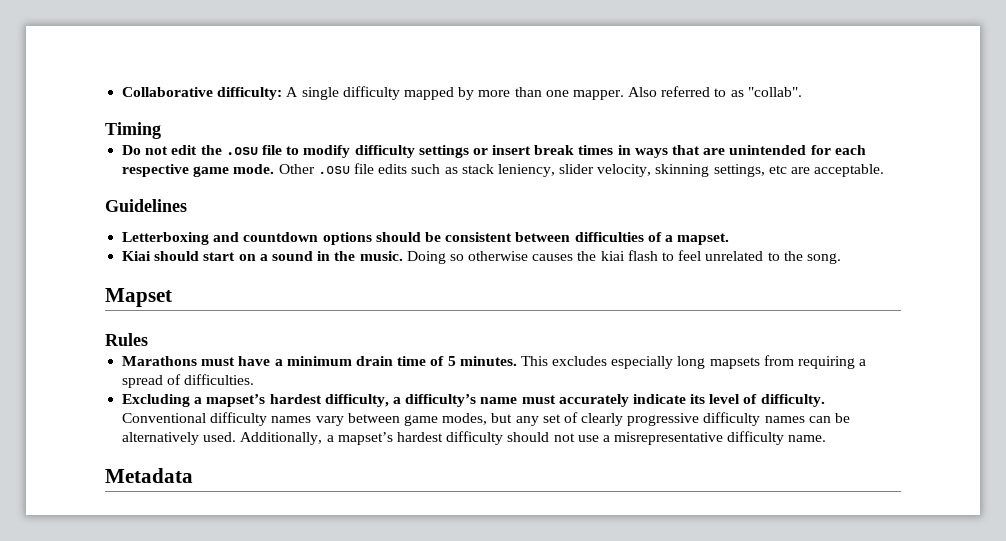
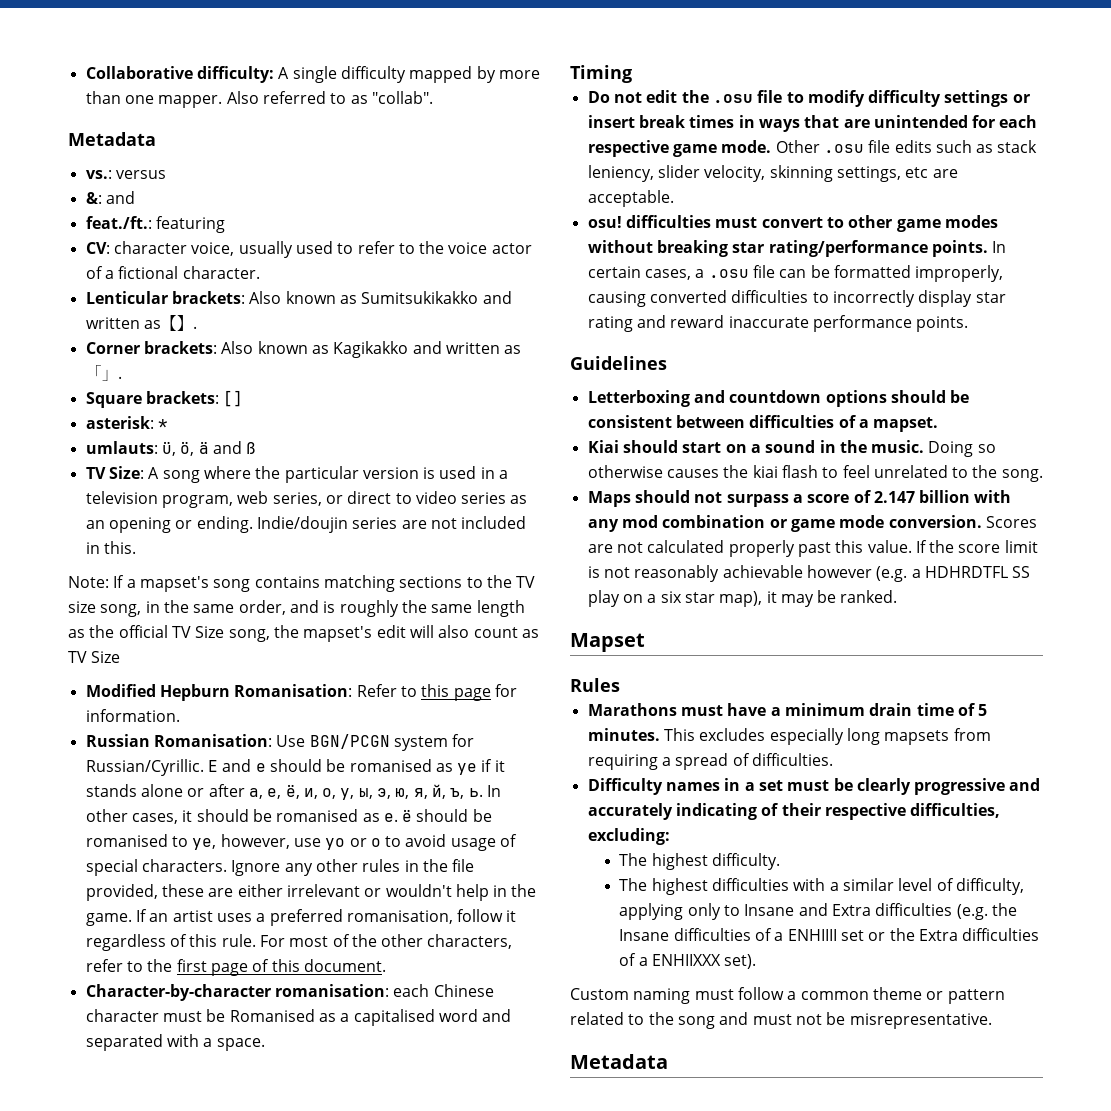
  Also referred to as "collab".
+ Metadata
+ vs.: versus
+ &: and
+ feat./ft.: featuring
+ CV: character voice, usually used to refer to the voice actor of a fictional character.
+ Lenticular brackets: Also known as Sumitsukikakko and written as【】.
+ Corner brackets: Also known as Kagikakko and written as「」.
+ Square brackets: []
+ asterisk: *
+ umlauts: ü, ö, ä and ß
+ TV Size: A song where the particular version is used in a television program, web series, or direct to video series as an opening or ending. Indie/doujin series are not included in this.
+ Note: If a mapset's song contains matching sections to the TV size song, in the same order, and is roughly the same length as the official TV Size song, the mapset's edit will also count as TV Size
+ Modified Hepburn Romanisation: Refer to this page for information.
+ Russian Romanisation: Use BGN/PCGN system for Russian/Cyrillic. Е and е should be romanised as ye if it stands alone or after a, e, ё, и, о, у, ы, э, ю, я, й, ъ, ь. In other cases, it should be romanised as e. ё should be romanised to ye, however, use yo or o to avoid usage of special characters. Ignore any other rules in the file provided, these are either irrelevant or wouldn't help in the game. If an artist uses a preferred romanisation, follow it regardless of this rule. For most of the other characters, refer to the first page of this document.
+ Character-by-character romanisation: each Chinese character must be Romanised as a capitalised word and separated with a space.
+ osu! difficulties must convert to other game modes without breaking star rating/performance points. In certain cases, a .osu file can be formatted improperly, causing converted difficulties to incorrectly display star rating and reward inaccurate performance points.
+ Maps should not surpass a score of 2.147 billion with any mod combination or game mode conversion. Scores are not calculated properly past this value. If the score limit is not reasonably achievable however (e.g. a HDHRDTFL SS play on a six star map), it may be ranked.
- Excluding a mapset’s hardest difficulty, a difficulty’s name must accurately indicate its level of difficulty. Conventional difficulty names vary between game modes, but any set of clearly progressive difficulty names can be alternatively used. Additionally, a mapset’s hardest difficulty should not use a misrepresentative difficulty name.
+ Difficulty names in a set must be clearly progressive and accurately indicating of their respective difficulties, excluding:
+ The highest difficulty.
+ The highest difficulties with a similar level of difficulty, applying only to Insane and Extra difficulties (e.g. the Insane difficulties of a ENHIIII set or the Extra difficulties of a ENHIIXXX set).
+ Custom naming must follow a common theme or pattern related to the song and must not be misrepresentative.

